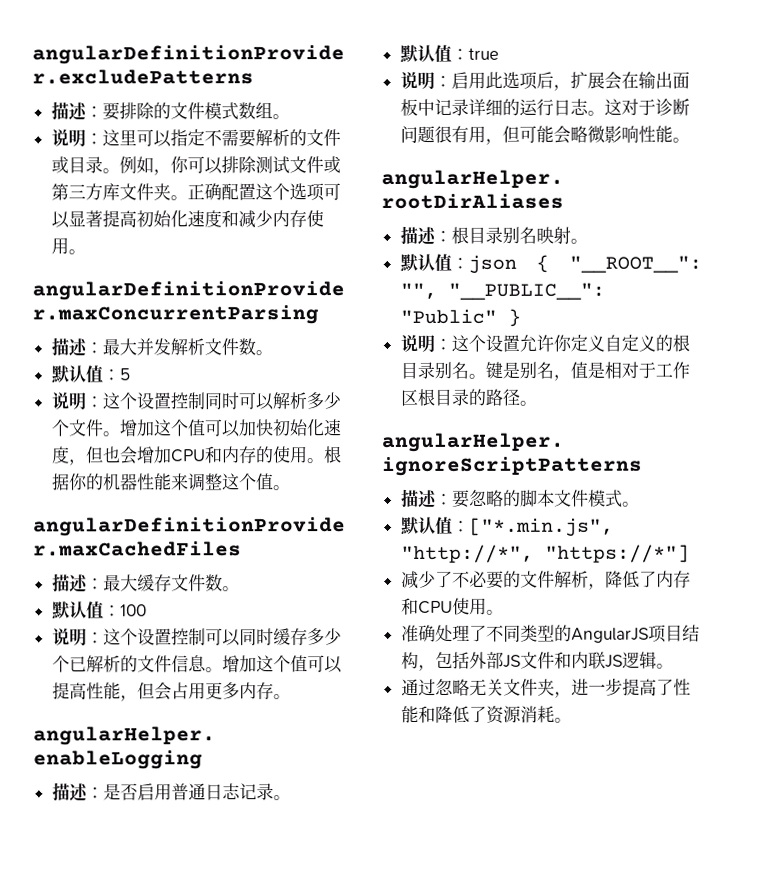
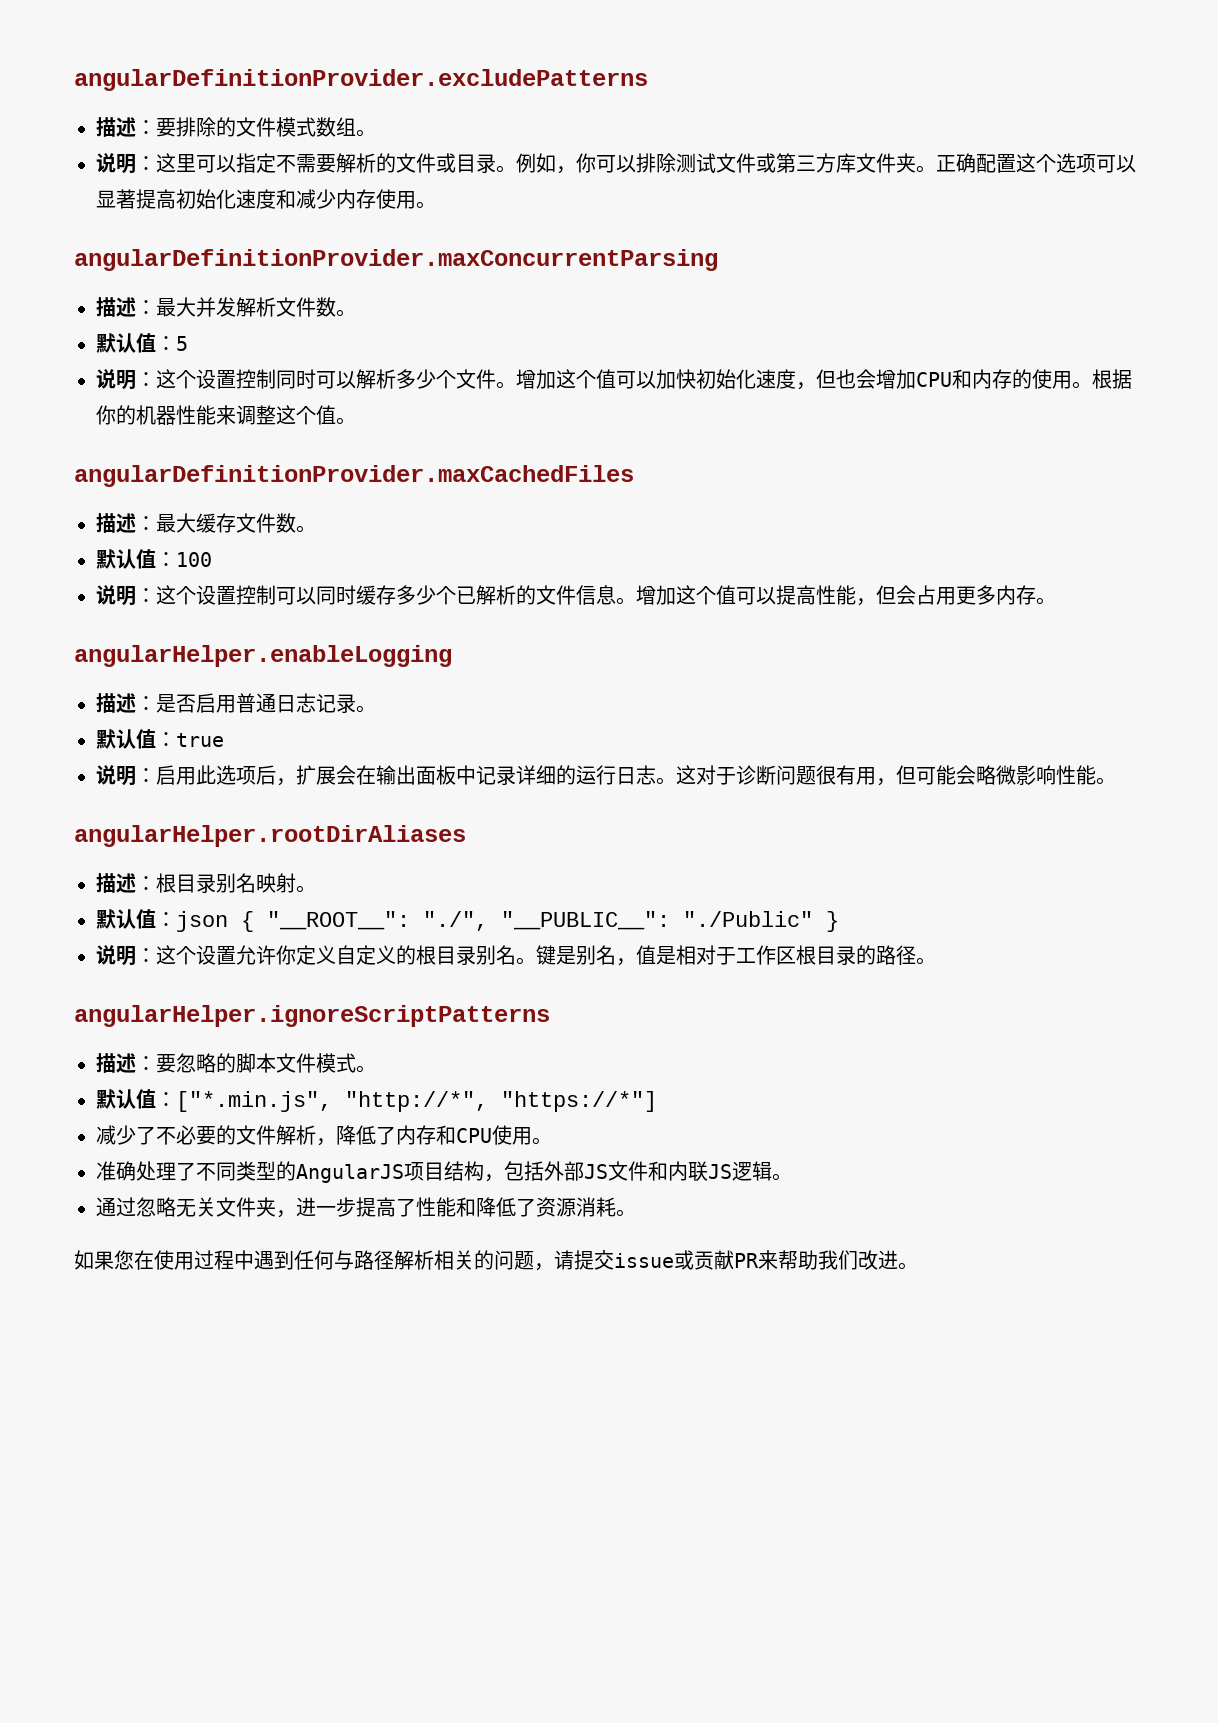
- 默认值：json { "__ROOT__": "", "__PUBLIC__": "Public" }
+ 默认值：json { "__ROOT__": "./", "__PUBLIC__": "./Public" }
+ 如果您在使用过程中遇到任何与路径解析相关的问题，请提交issue或贡献PR来帮助我们改进。

